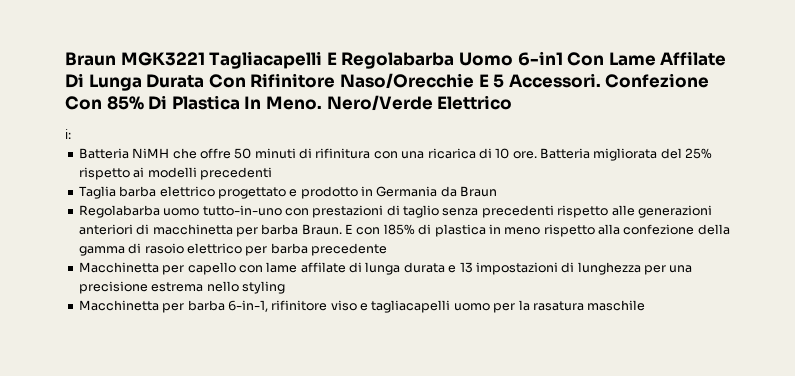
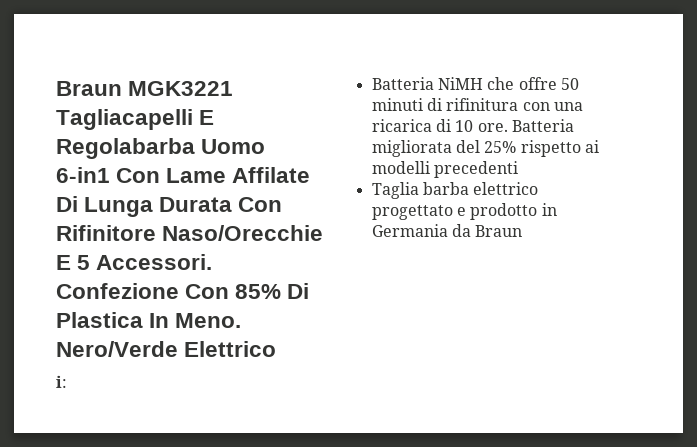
- Regolabarba uomo tutto-in-uno con prestazioni di taglio senza precedenti rispetto alle generazioni anteriori di macchinetta per barba Braun. E con l85% di plastica in meno rispetto alla confezione della gamma di rasoio elettrico per barba precedente
- Macchinetta per capello con lame affilate di lunga durata e 13 impostazioni di lunghezza per una precisione estrema nello styling
- Macchinetta per barba 6-in-1, rifinitore viso e tagliacapelli uomo per la rasatura maschile

